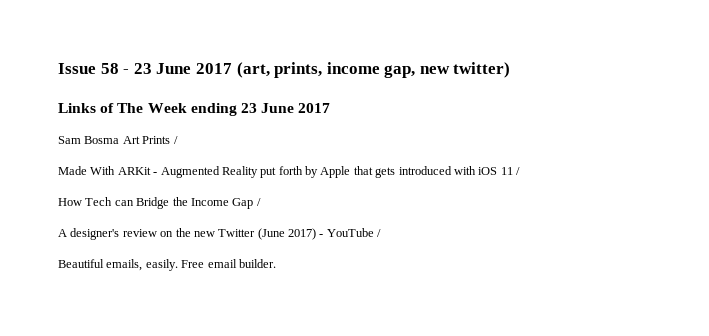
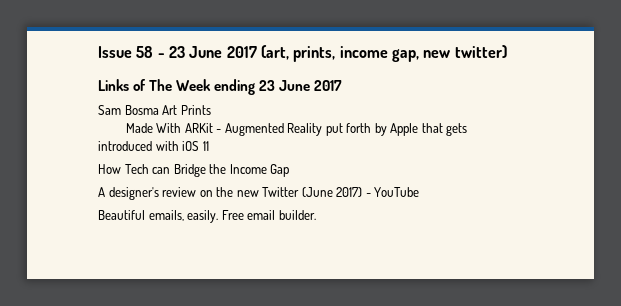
- Sam Bosma Art Prints /
+ Sam Bosma Art Prints
- Made With ARKit - Augmented Reality put forth by Apple that gets introduced with iOS 11 /
+ Made With ARKit - Augmented Reality put forth by Apple that gets introduced with iOS 11
- How Tech can Bridge the Income Gap /
+ How Tech can Bridge the Income Gap
- A designer's review on the new Twitter (June 2017) - YouTube /
+ A designer's review on the new Twitter (June 2017) - YouTube

